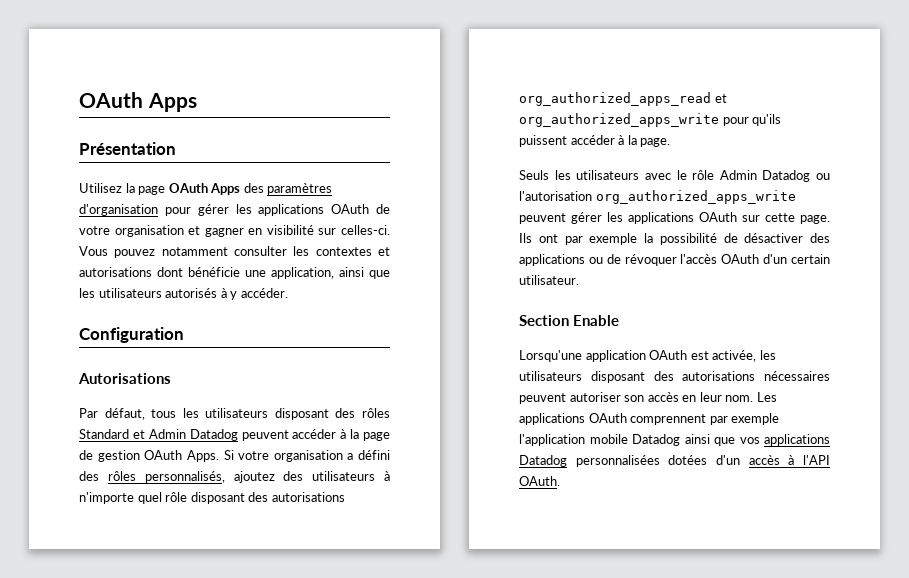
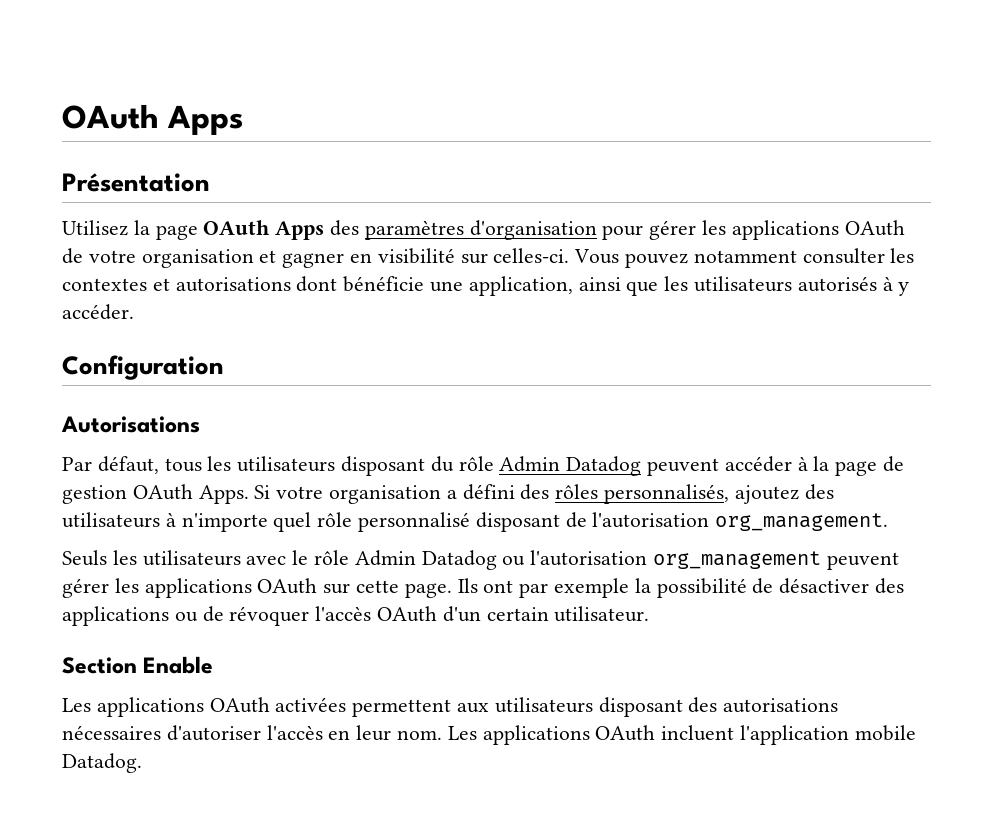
- Par défaut, tous les utilisateurs disposant des rôles Standard et Admin Datadog peuvent accéder à la page de gestion OAuth Apps.
+ Par défaut, tous les utilisateurs disposant du rôle Admin Datadog peuvent accéder à la page de gestion OAuth Apps.
- Si votre organisation a défini des rôles personnalisés, ajoutez des utilisateurs à n'importe quel rôle disposant des autorisations org_authorized_apps_read et org_authorized_apps_write pour qu'ils puissent accéder à la page.
+ Si votre organisation a défini des rôles personnalisés, ajoutez des utilisateurs à n'importe quel rôle personnalisé disposant de l'autorisation org_management.
- Seuls les utilisateurs avec le rôle Admin Datadog ou l'autorisation org_authorized_apps_write peuvent gérer les applications OAuth sur cette page.
+ Seuls les utilisateurs avec le rôle Admin Datadog ou l'autorisation org_management peuvent gérer les applications OAuth sur cette page.
- Lorsqu'une application OAuth est activée, les utilisateurs disposant des autorisations nécessaires peuvent autoriser son accès en leur nom.
+ Les applications OAuth activées permettent aux utilisateurs disposant des autorisations nécessaires d'autoriser l'accès en leur nom.
- Les applications OAuth comprennent par exemple l'application mobile Datadog ainsi que vos applications Datadog personnalisées dotées d'un accès à l'API OAuth.
+ Les applications OAuth incluent l'application mobile Datadog.

